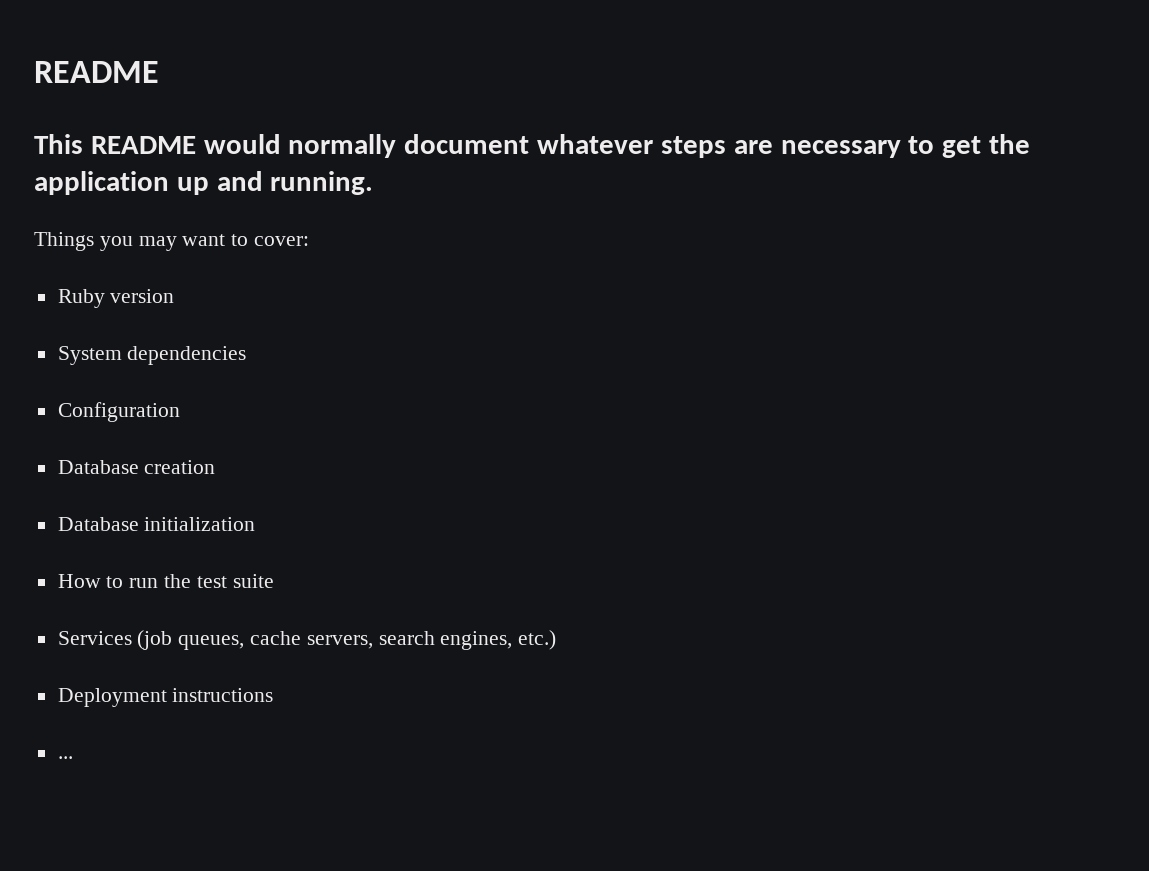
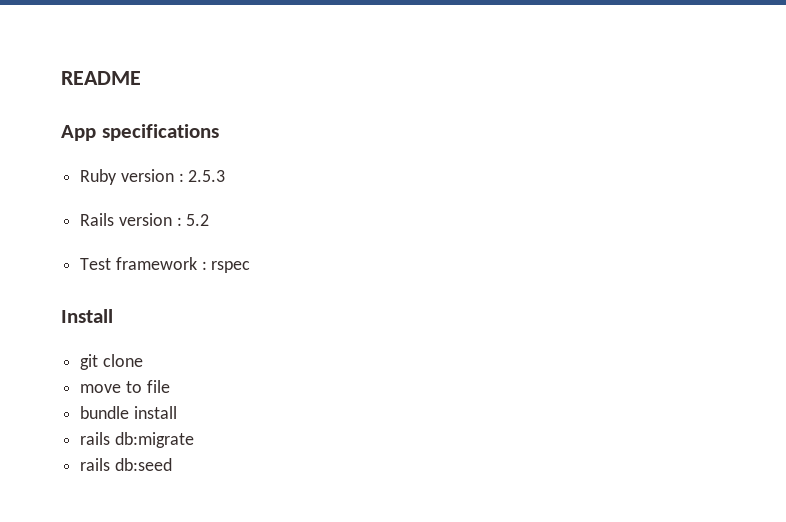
- This README would normally document whatever steps are necessary to get the application up and running.
- Things you may want to cover:
- Ruby version
- System dependencies
- Configuration
- Database creation
- Database initialization
- How to run the test suite
- Services (job queues, cache servers, search engines, etc.)
- Deployment instructions
- ...
+ App specifications
+ Ruby version : 2.5.3
+ Rails version : 5.2
+ Test framework : rspec
+ Install
+ git clone
+ move to file
+ bundle install
+ rails db:migrate
+ rails db:seed

